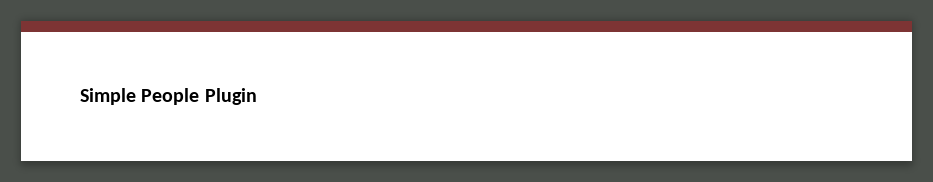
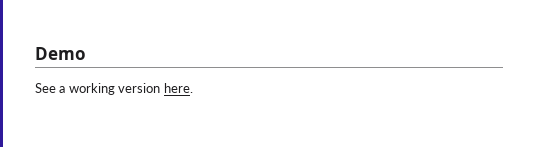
- Simple People Plugin
+ Demo
+ See a working version here.

